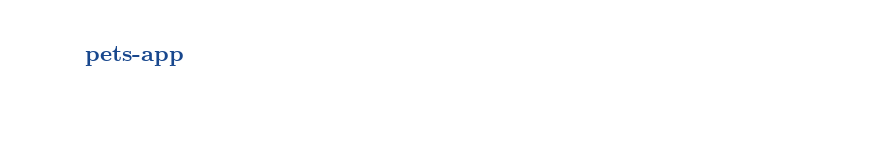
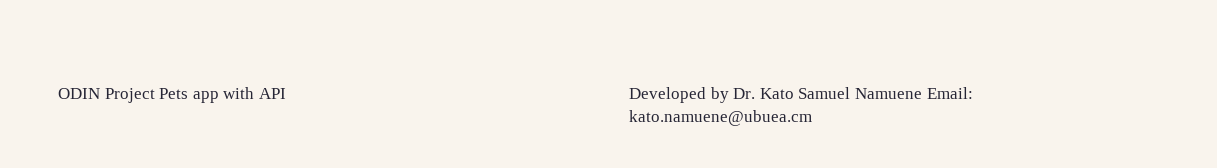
- pets-app
+ ODIN Project Pets app with API
+ Developed by Dr. Kato Samuel Namuene Email: kato.namuene@ubuea.cm

